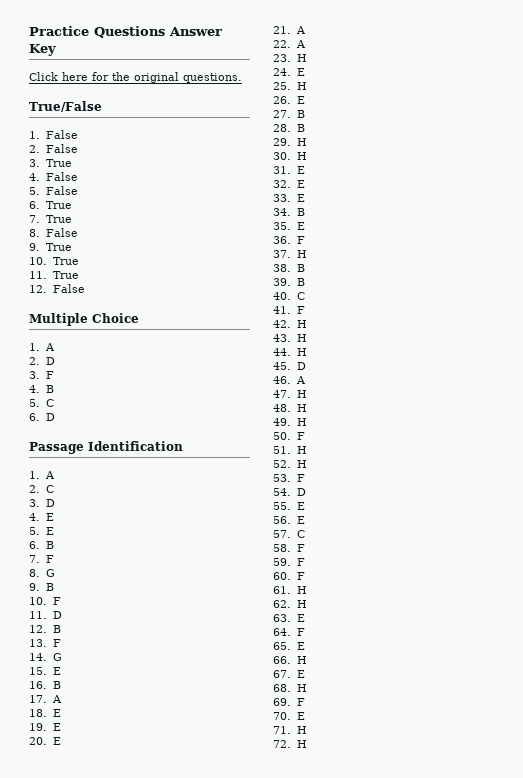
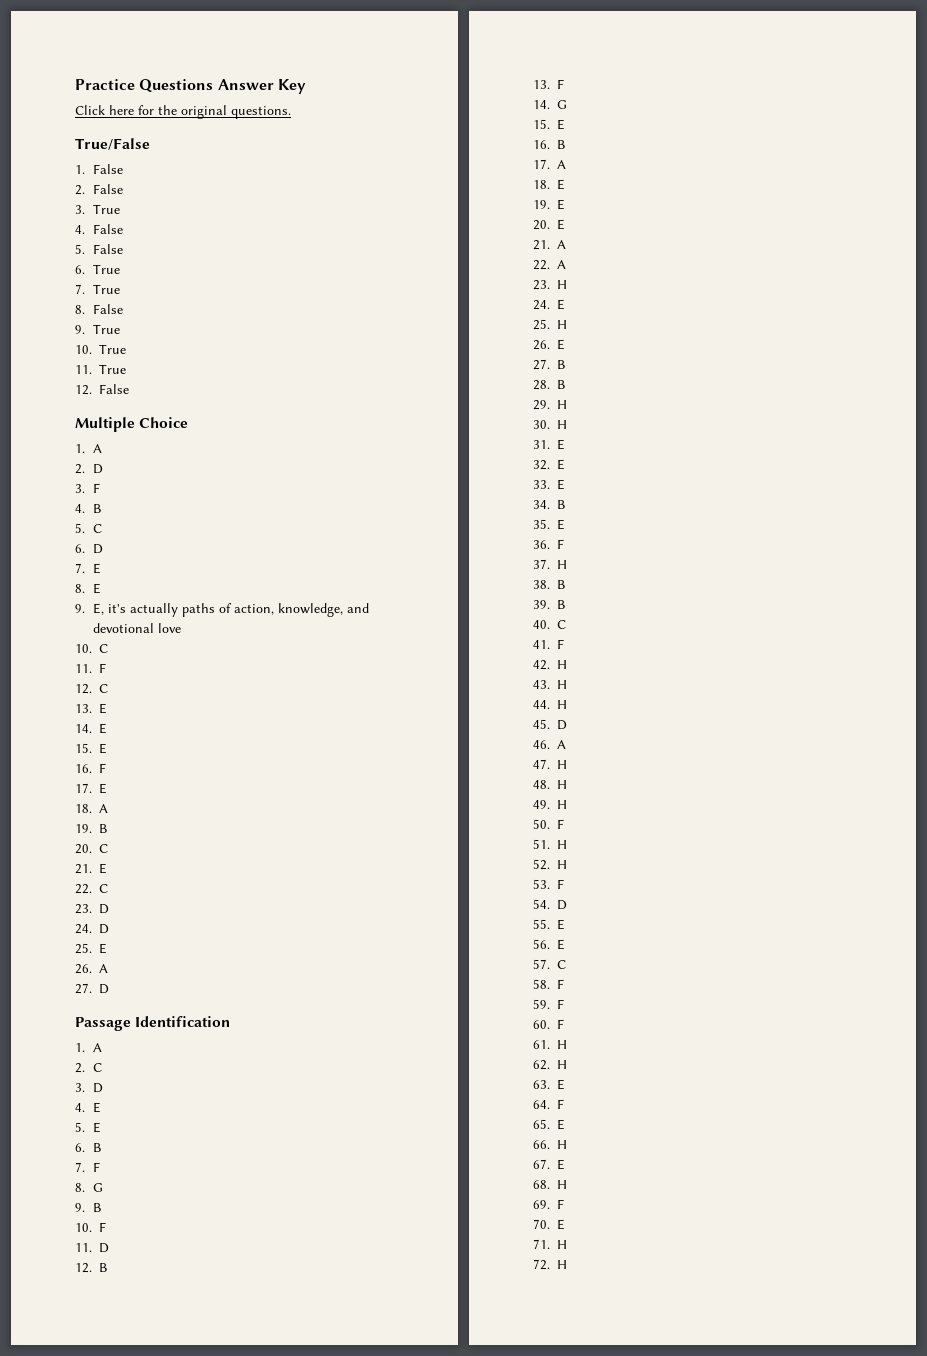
+ 7. E
+ 8. E
+ 9. E, it's actually paths of action, knowledge, and devotional love
+ 10. C
+ 11. F
+ 12. C
+ 13. E
+ 14. E
+ 15. E
+ 16. F
+ 17. E
+ 18. A
+ 19. B
+ 20. C
+ 21. E
+ 22. C
+ 23. D
+ 24. D
+ 25. E
+ 26. A
+ 27. D

